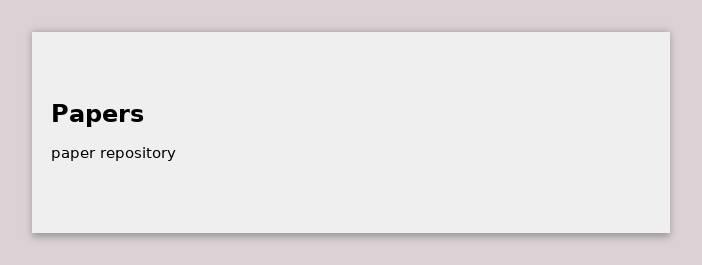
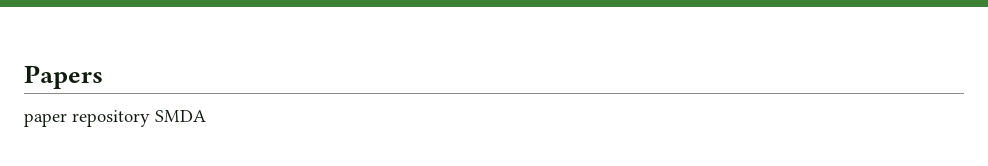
- paper repository
+ paper repository SMDA

